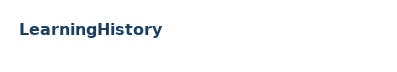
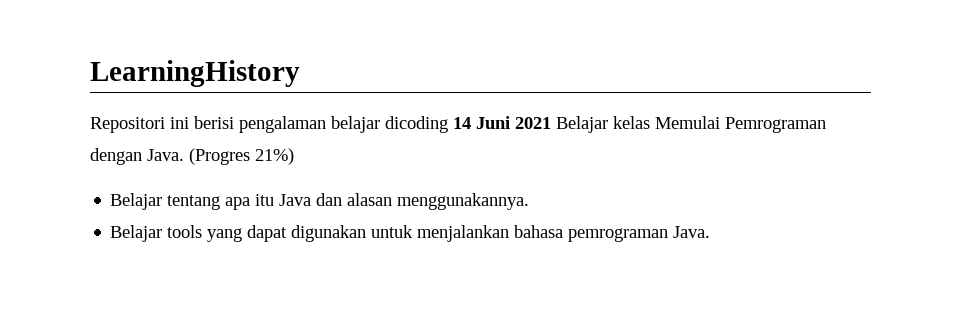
+ Repositori ini berisi pengalaman belajar dicoding 14 Juni 2021 Belajar kelas Memulai Pemrograman dengan Java. (Progres 21%)
+ Belajar tentang apa itu Java dan alasan menggunakannya.
+ Belajar tools yang dapat digunakan untuk menjalankan bahasa pemrograman Java.

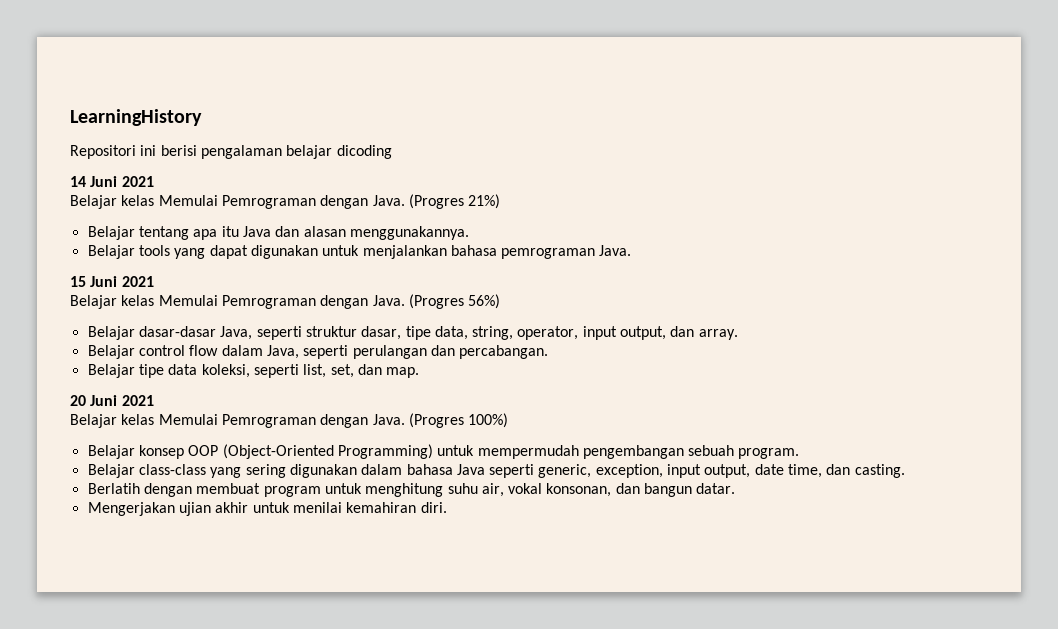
- Repositori ini berisi pengalaman belajar dicoding 14 Juni 2021 Belajar kelas Memulai Pemrograman dengan Java.
+ Repositori ini berisi pengalaman belajar dicoding
+ 14 Juni 2021
+ Belajar kelas Memulai Pemrograman dengan Java.
+ 15 Juni 2021
+ Belajar kelas Memulai Pemrograman dengan Java. (Progres 56%)
+ Belajar dasar-dasar Java, seperti struktur dasar, tipe data, string, operator, input output, dan array.
+ Belajar control flow dalam Java, seperti perulangan dan percabangan.
+ Belajar tipe data koleksi, seperti list, set, dan map.
+ 20 Juni 2021
+ Belajar kelas Memulai Pemrograman dengan Java. (Progres 100%)
+ Belajar konsep OOP (Object-Oriented Programming) untuk mempermudah pengembangan sebuah program.
+ Belajar class-class yang sering digunakan dalam bahasa Java seperti generic, exception, input output, date time, dan casting.
+ Berlatih dengan membuat program untuk menghitung suhu air, vokal konsonan, dan bangun datar.
+ Mengerjakan ujian akhir untuk menilai kemahiran diri.

